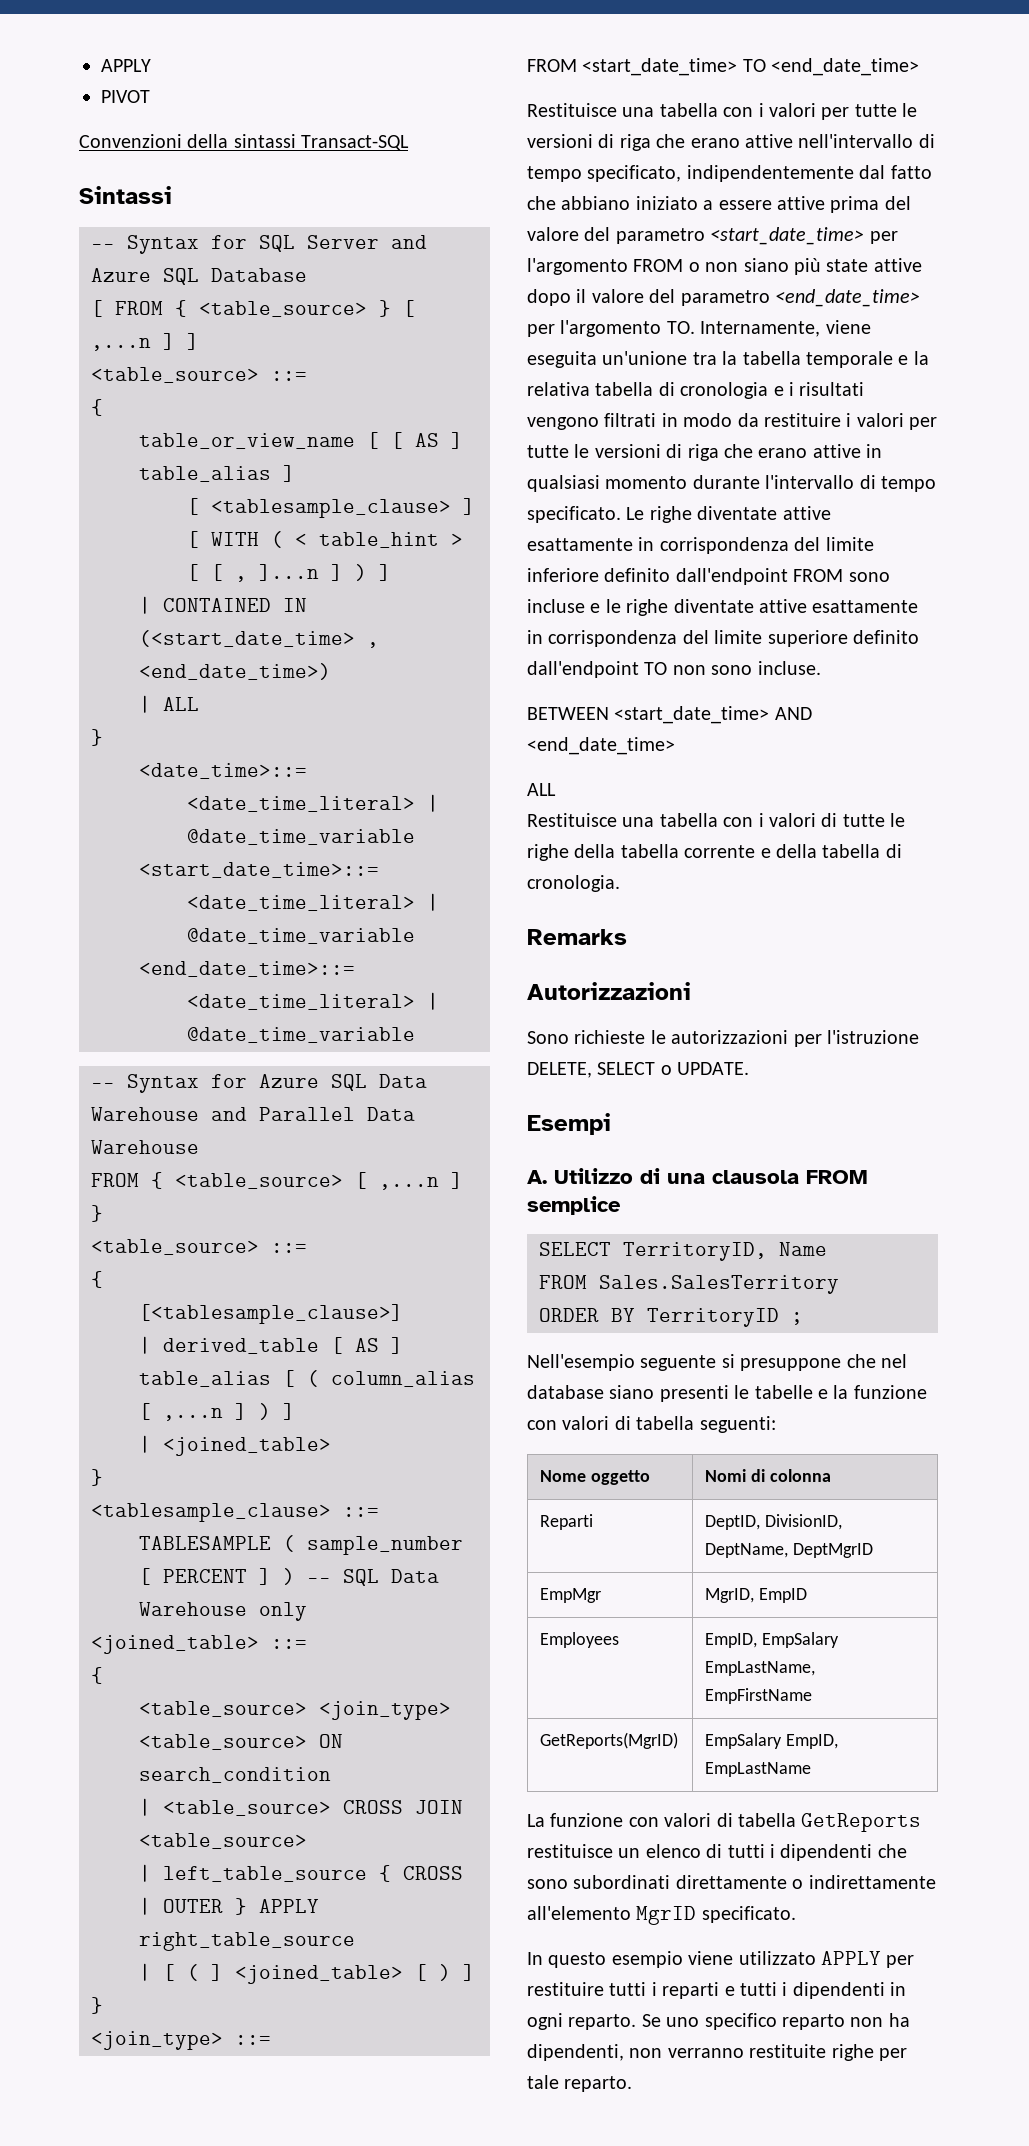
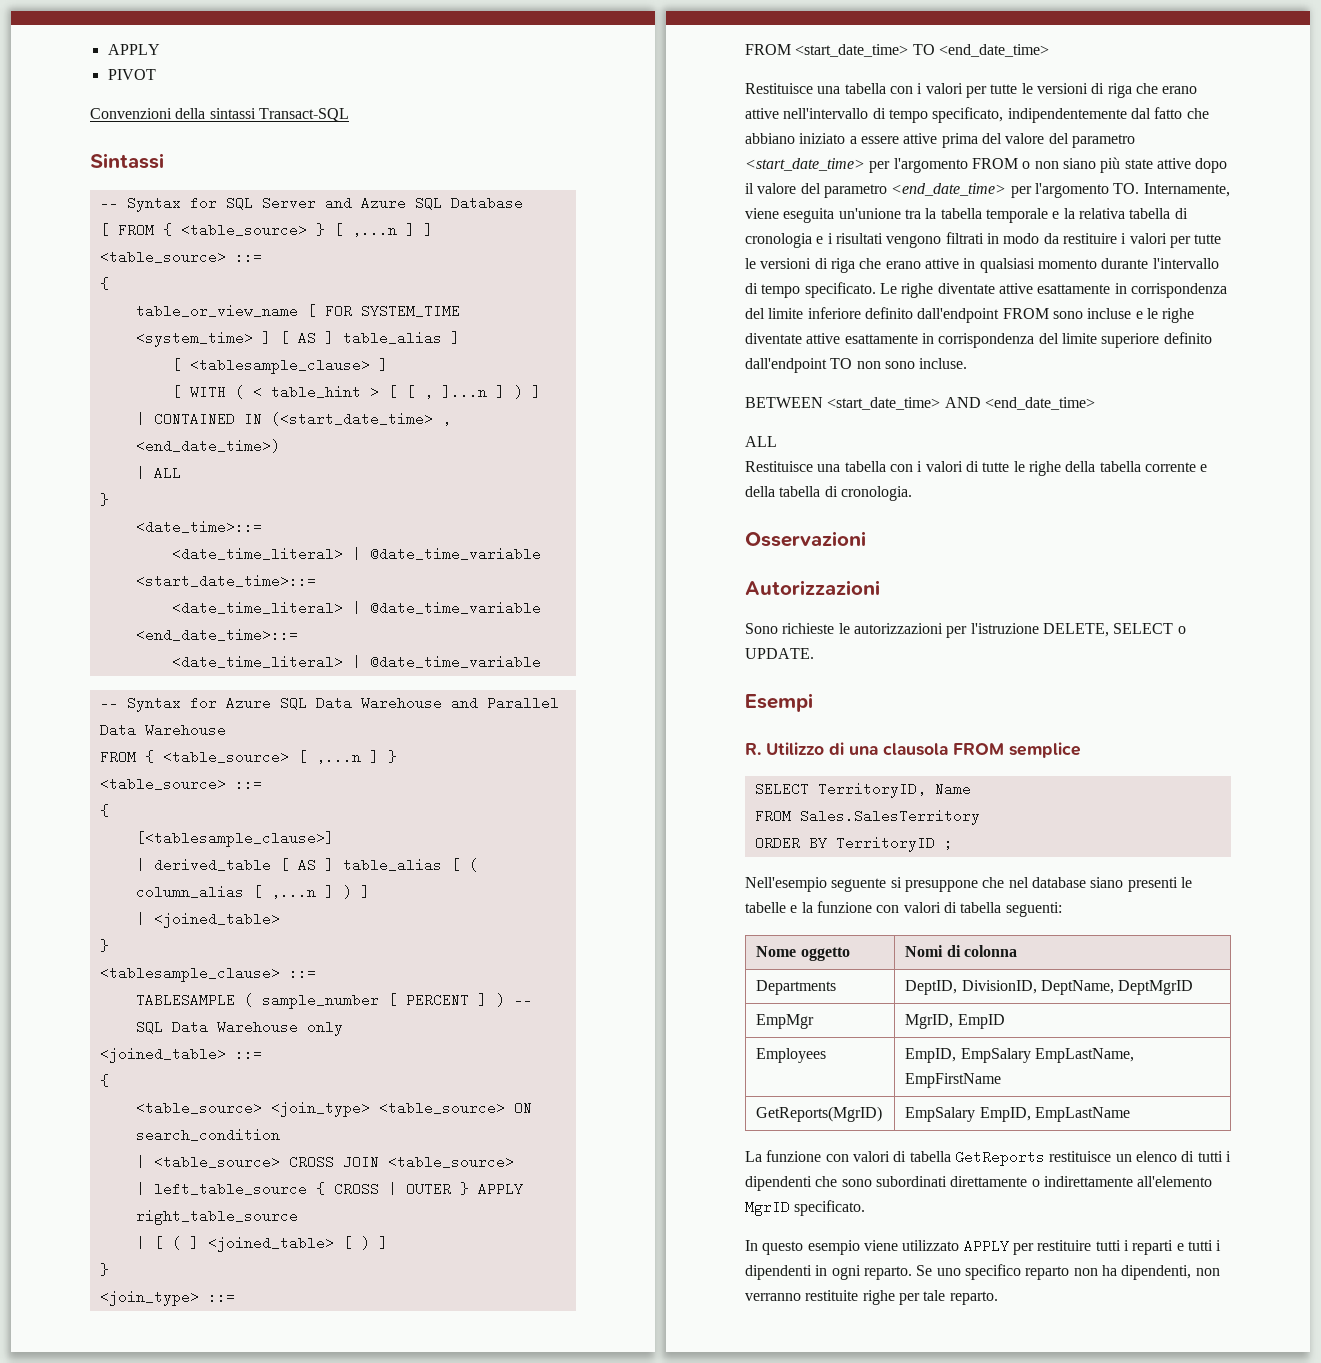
- table_or_view_name [ [ AS ] table_alias ]
+ table_or_view_name [ FOR SYSTEM_TIME <system_time> ] [ AS ] table_alias ]
- Remarks
+ Osservazioni
- A. Utilizzo di una clausola FROM semplice
+ R. Utilizzo di una clausola FROM semplice
- Reparti | DeptID, DivisionID, DeptName, DeptMgrID
+ Departments | DeptID, DivisionID, DeptName, DeptMgrID

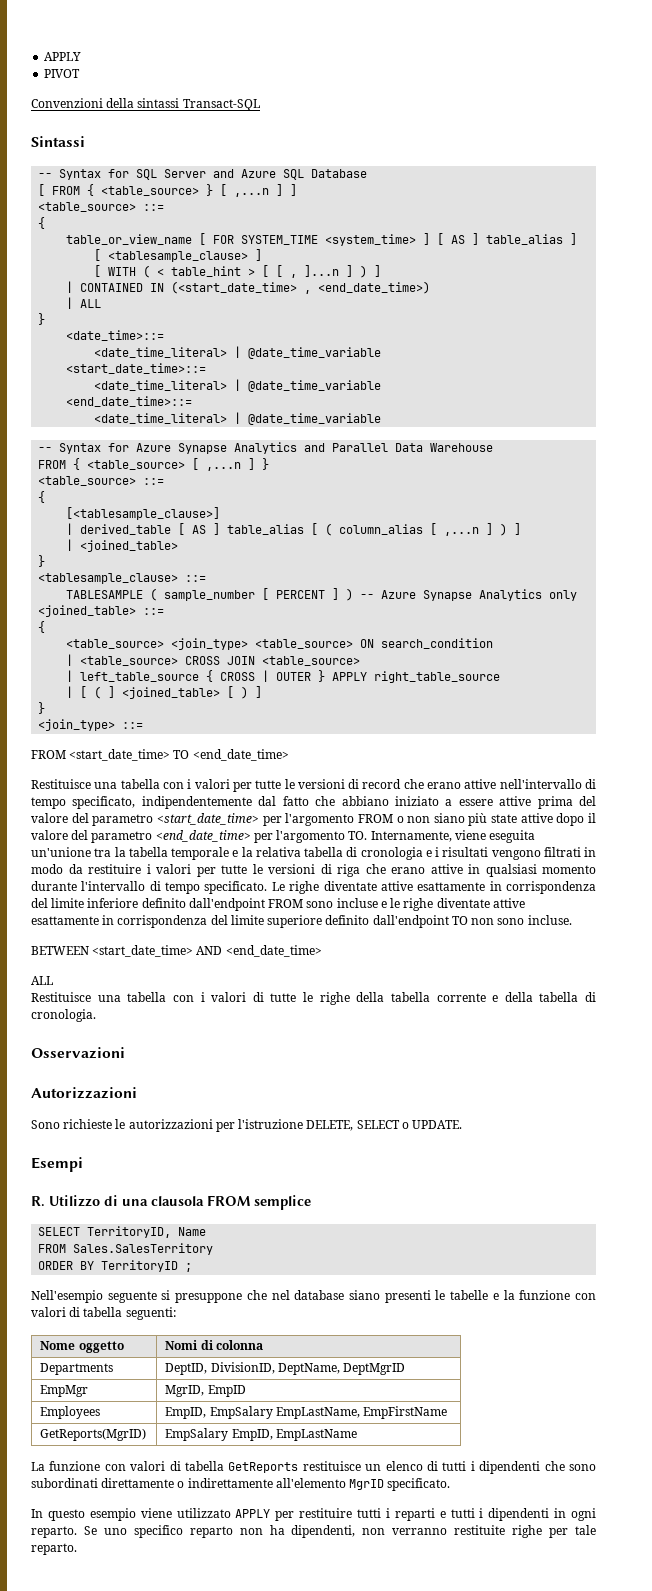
- -- Syntax for Azure SQL Data Warehouse and Parallel Data Warehouse
+ -- Syntax for Azure Synapse Analytics and Parallel Data Warehouse
- TABLESAMPLE ( sample_number [ PERCENT ] ) -- SQL Data Warehouse only
+ TABLESAMPLE ( sample_number [ PERCENT ] ) -- Azure Synapse Analytics only
- Restituisce una tabella con i valori per tutte le versioni di riga che erano attive nell'intervallo di tempo specificato, indipendentemente dal fatto che abbiano iniziato a essere attive prima del valore del parametro <start_date_time> per l'argomento FROM o non siano più state attive dopo il valore del parametro <end_date_time> per l'argomento TO. Internamente, viene eseguita un'unione tra la tabella temporale e la relativa tabella di cronologia e i risultati vengono filtrati in modo da restituire i valori per tutte le versioni di riga che erano attive in qualsiasi momento durante l'intervallo di tempo specificato.
+ Restituisce una tabella con i valori per tutte le versioni di record che erano attive nell'intervallo di tempo specificato, indipendentemente dal fatto che abbiano iniziato a essere attive prima del valore del parametro <start_date_time> per l'argomento FROM o non siano più state attive dopo il valore del parametro <end_date_time> per l'argomento TO. Internamente, viene eseguita un'unione tra la tabella temporale e la relativa tabella di cronologia e i risultati vengono filtrati in modo da restituire i valori per tutte le versioni di riga che erano attive in qualsiasi momento durante l'intervallo di tempo specificato.

